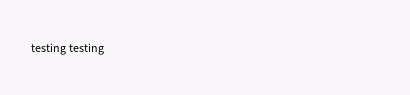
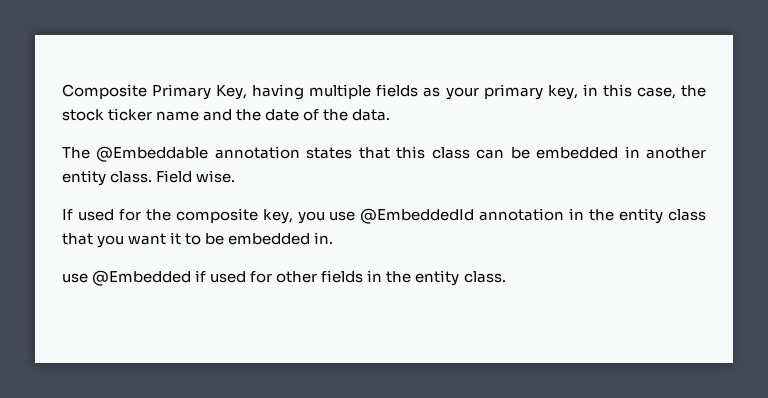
- testing testing
+ Composite Primary Key, having multiple fields as your primary key, in this case, the stock ticker name and the date of the data.
+ The @Embeddable annotation states that this class can be embedded in another entity class. Field wise.
+ If used for the composite key, you use @EmbeddedId annotation in the entity class that you want it to be embedded in.
+ use @Embedded if used for other fields in the entity class.

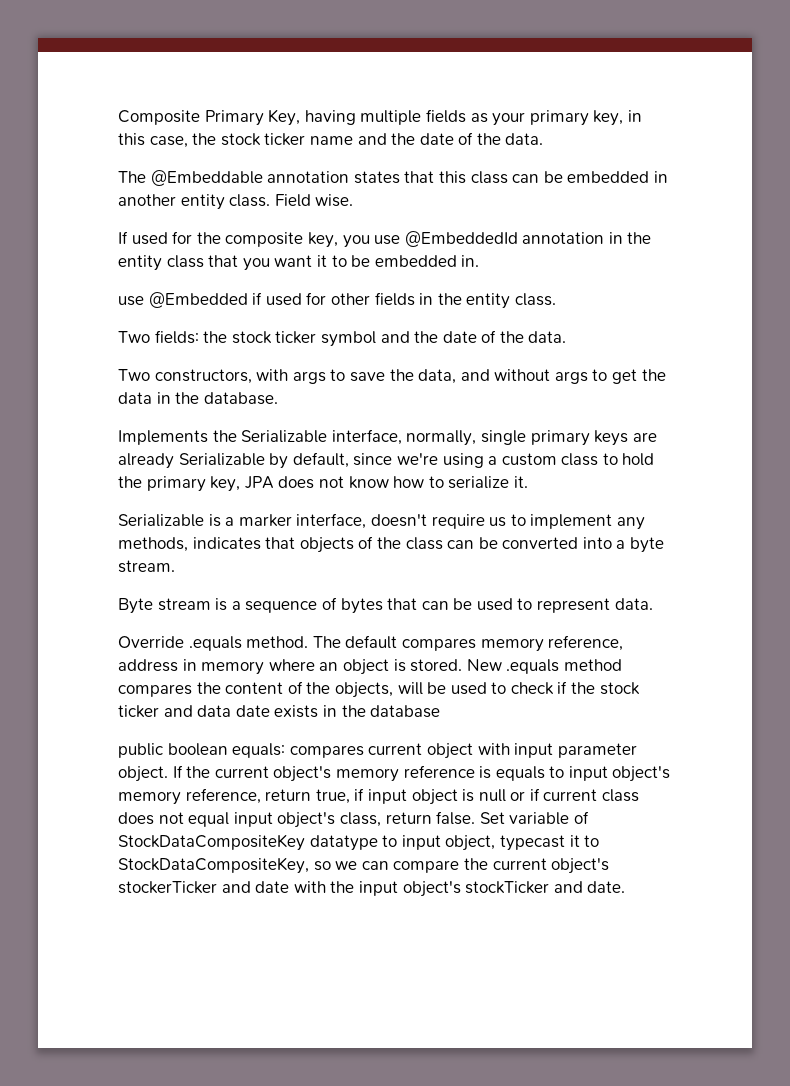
+ Two fields: the stock ticker symbol and the date of the data.
+ Two constructors, with args to save the data, and without args to get the data in the database.
+ Implements the Serializable interface, normally, single primary keys are already Serializable by default, since we're using a custom class to hold the primary key, JPA does not know how to serialize it.
+ Serializable is a marker interface, doesn't require us to implement any methods, indicates that objects of the class can be converted into a byte stream.
+ Byte stream is a sequence of bytes that can be used to represent data.
+ Override .equals method. The default compares memory reference, address in memory where an object is stored. New .equals method compares the content of the objects, will be used to check if the stock ticker and data date exists in the database
+ public boolean equals: compares current object with input parameter object. If the current object's memory reference is equals to input object's memory reference, return true, if input object is null or if current class does not equal input object's class, return false. Set variable of StockDataCompositeKey datatype to input object, typecast it to StockDataCompositeKey, so we can compare the current object's stockerTicker and date with the input object's stockTicker and date.

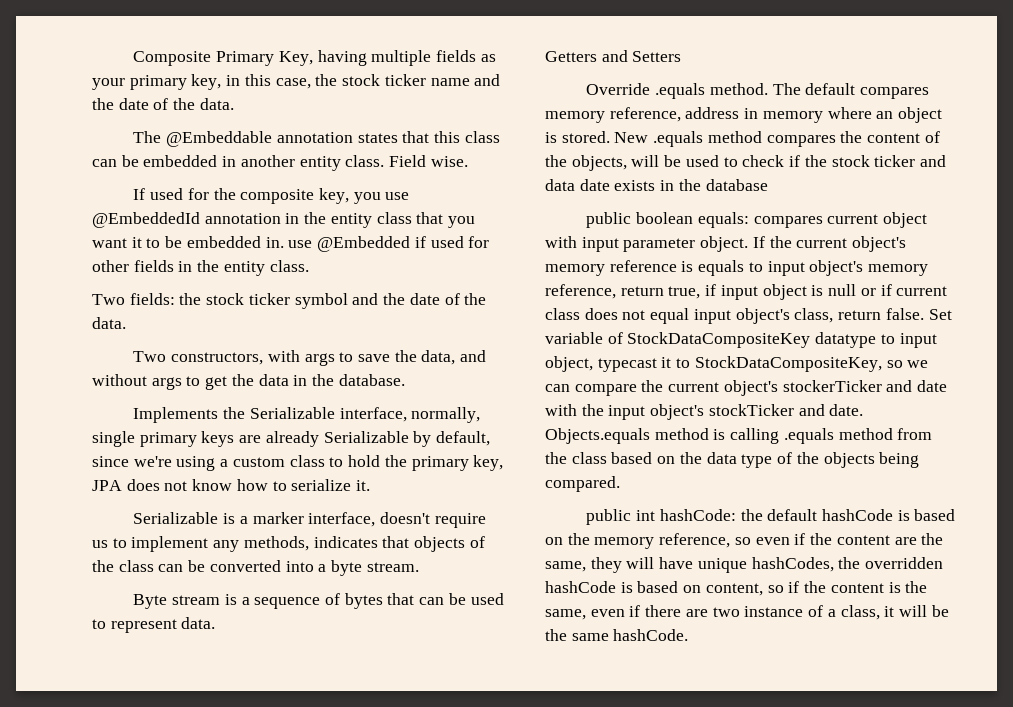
- If used for the composite key, you use @EmbeddedId annotation in the entity class that you want it to be embedded in.
- use @Embedded if used for other fields in the entity class.
+ If used for the composite key, you use @EmbeddedId annotation in the entity class that you want it to be embedded in. use @Embedded if used for other fields in the entity class.
+ Getters and Setters
+ Objects.equals method is calling .equals method from the class based on the data type of the objects being compared.
+ public int hashCode: the default hashCode is based on the memory reference, so even if the content are the same, they will have unique hashCodes, the overridden hashCode is based on content, so if the content is the same, even if there are two instance of a class, it will be the same hashCode.

